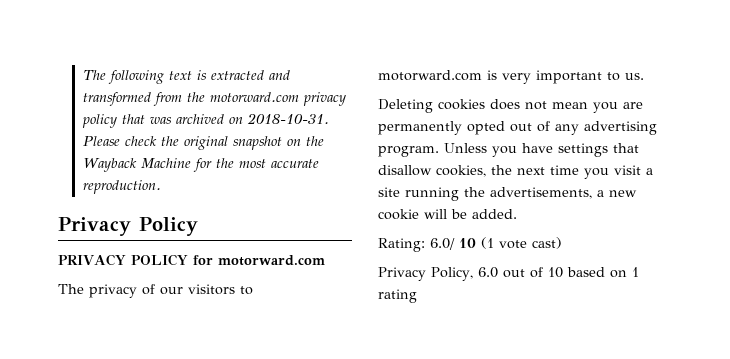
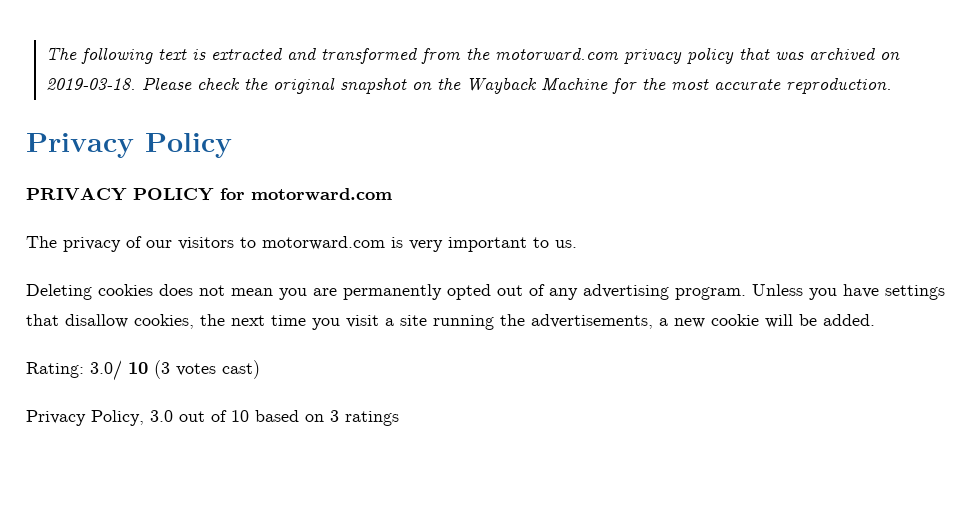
- The following text is extracted and transformed from the motorward.com privacy policy that was archived on 2018-10-31.
+ The following text is extracted and transformed from the motorward.com privacy policy that was archived on 2019-03-18.
- Rating: 6.0/ 10 (1 vote cast)
+ Rating: 3.0/ 10 (3 votes cast)
- Privacy Policy, 6.0 out of 10 based on 1 rating
+ Privacy Policy, 3.0 out of 10 based on 3 ratings

